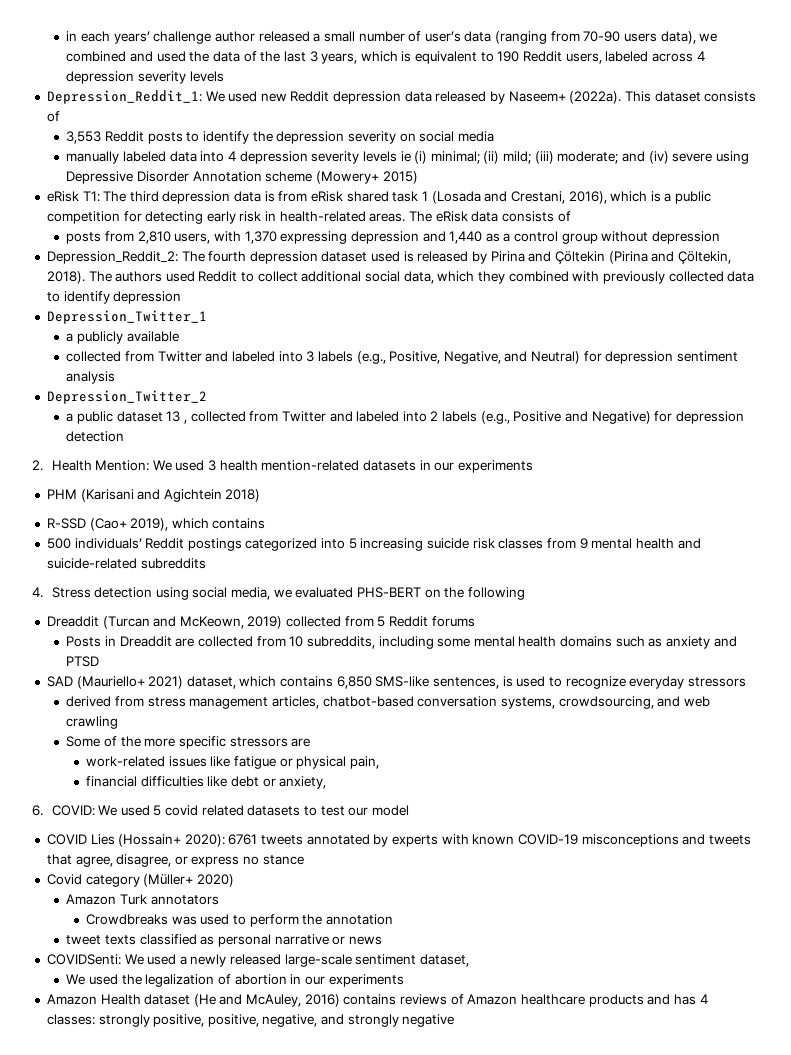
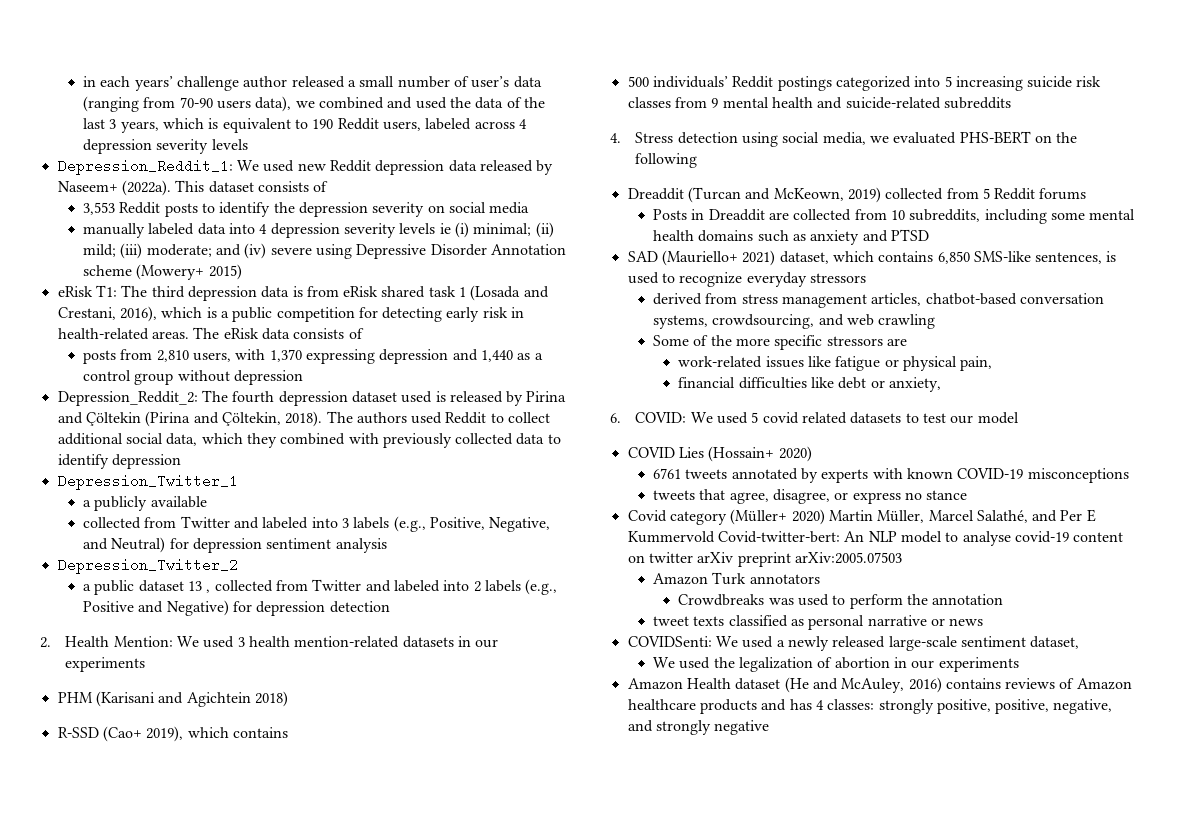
- COVID Lies (Hossain+ 2020): 6761 tweets annotated by experts with known COVID-19 misconceptions and tweets that agree, disagree, or express no stance
+ COVID Lies (Hossain+ 2020)
+ 6761 tweets annotated by experts with known COVID-19 misconceptions
+ tweets that agree, disagree, or express no stance
- Covid category (Müller+ 2020)
+ Covid category (Müller+ 2020) Martin Müller, Marcel Salathé, and Per E Kummervold Covid-twitter-bert: An NLP model to analyse covid-19 content on twitter arXiv preprint arXiv:2005.07503

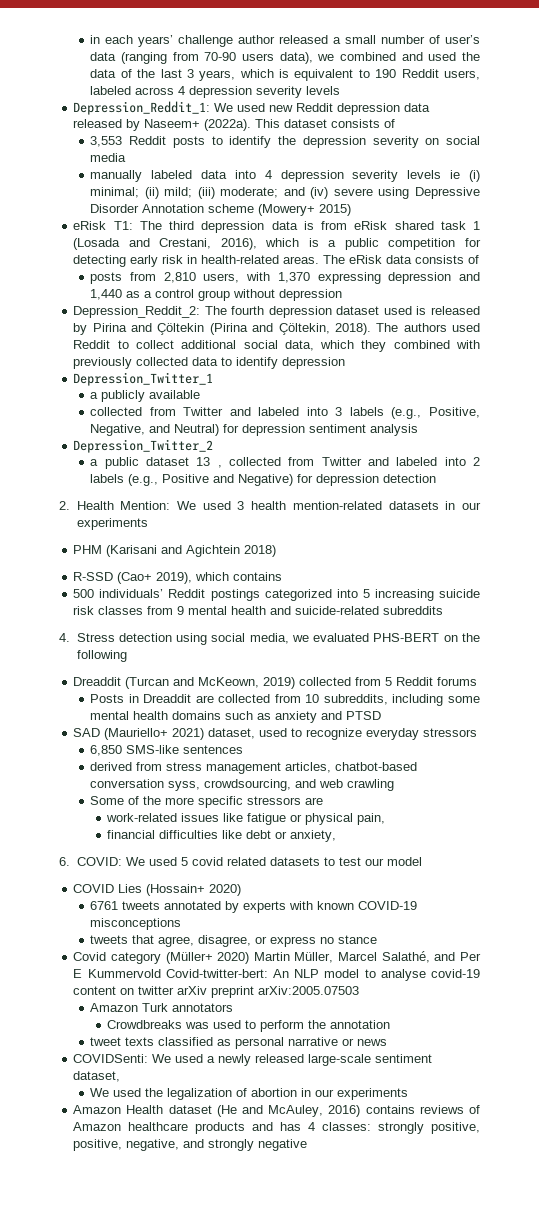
- SAD (Mauriello+ 2021) dataset, which contains 6,850 SMS-like sentences, is used to recognize everyday stressors
+ SAD (Mauriello+ 2021) dataset, used to recognize everyday stressors
+ 6,850 SMS-like sentences
- derived from stress management articles, chatbot-based conversation systems, crowdsourcing, and web crawling
+ derived from stress management articles, chatbot-based conversation syss, crowdsourcing, and web crawling

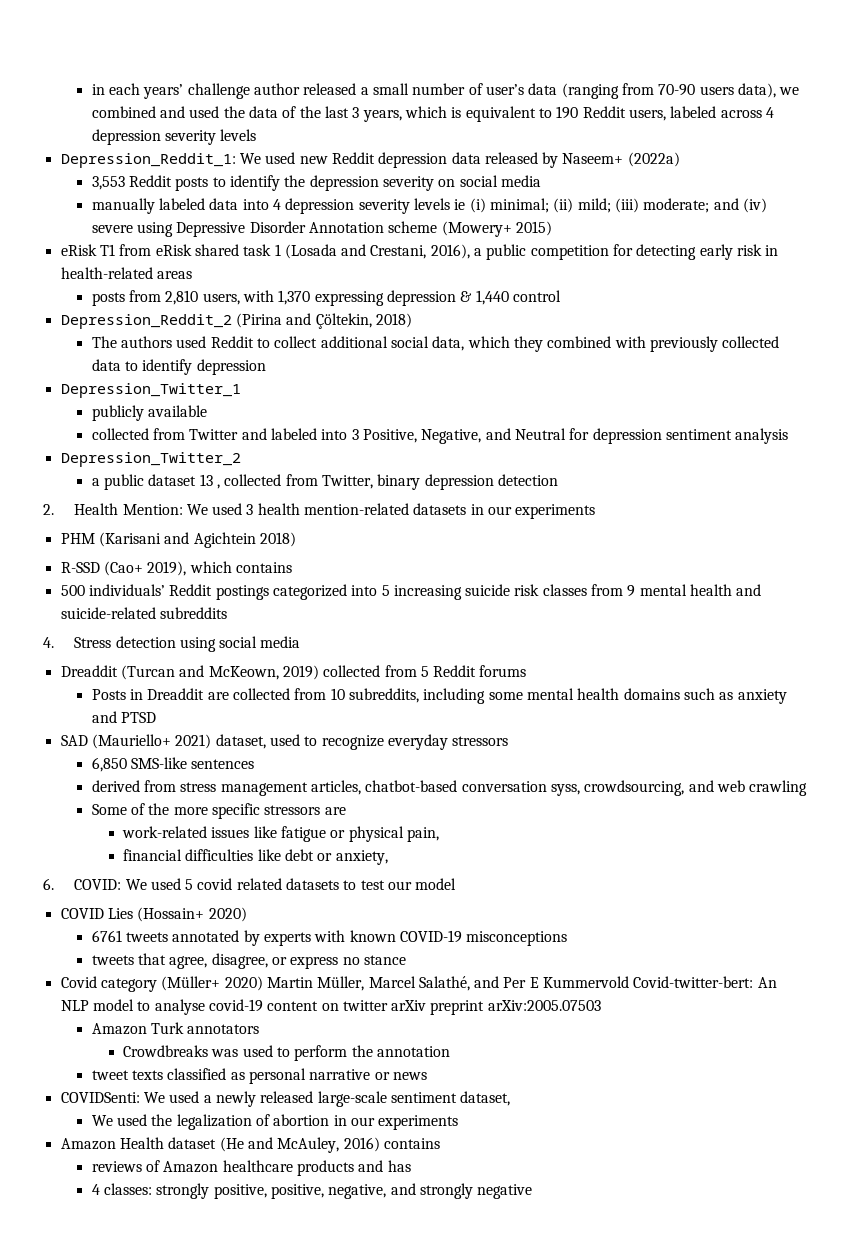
- Depression_Reddit_1: We used new Reddit depression data released by Naseem+ (2022a). This dataset consists of
+ Depression_Reddit_1: We used new Reddit depression data released by Naseem+ (2022a)
- eRisk T1: The third depression data is from eRisk shared task 1 (Losada and Crestani, 2016), which is a public competition for detecting early risk in health-related areas. The eRisk data consists of
+ eRisk T1 from eRisk shared task 1 (Losada and Crestani, 2016), a public competition for detecting early risk in health-related areas
- posts from 2,810 users, with 1,370 expressing depression and 1,440 as a control group without depression
- Depression_Reddit_2: The fourth depression dataset used is released by Pirina and Çöltekin (Pirina and Çöltekin, 2018). The authors used Reddit to collect additional social data, which they combined with previously collected data to identify depression
+ posts from 2,810 users, with 1,370 expressing depression & 1,440 control
+ Depression_Reddit_2 (Pirina and Çöltekin, 2018)
+ The authors used Reddit to collect additional social data, which they combined with previously collected data to identify depression
- a publicly available
+ publicly available
- collected from Twitter and labeled into 3 labels (e.g., Positive, Negative, and Neutral) for depression sentiment analysis
+ collected from Twitter and labeled into 3 Positive, Negative, and Neutral for depression sentiment analysis
- a public dataset 13 , collected from Twitter and labeled into 2 labels (e.g., Positive and Negative) for depression detection
+ a public dataset 13 , collected from Twitter, binary depression detection
- 4. Stress detection using social media, we evaluated PHS-BERT on the following
+ 4. Stress detection using social media
- Amazon Health dataset (He and McAuley, 2016) contains reviews of Amazon healthcare products and has 4 classes: strongly positive, positive, negative, and strongly negative
+ Amazon Health dataset (He and McAuley, 2016) contains
+ reviews of Amazon healthcare products and has
+ 4 classes: strongly positive, positive, negative, and strongly negative

